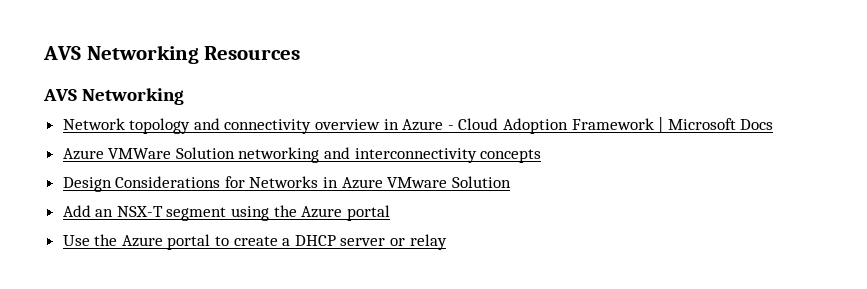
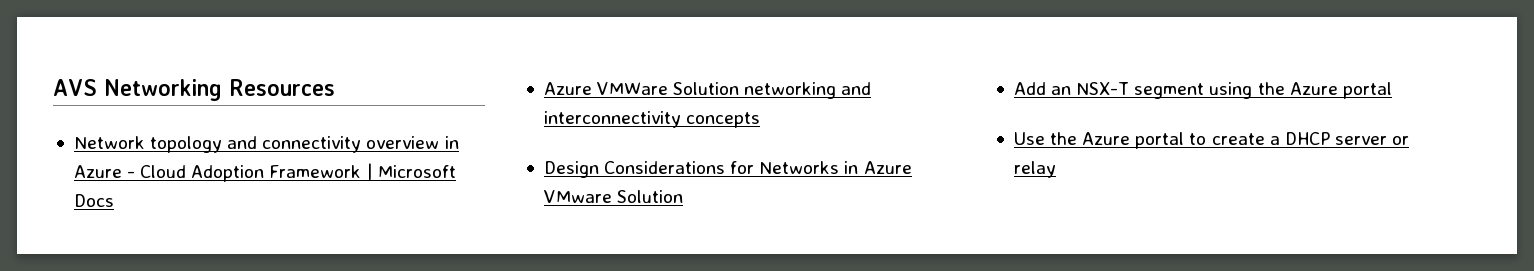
  AVS Networking Resources
- AVS Networking

